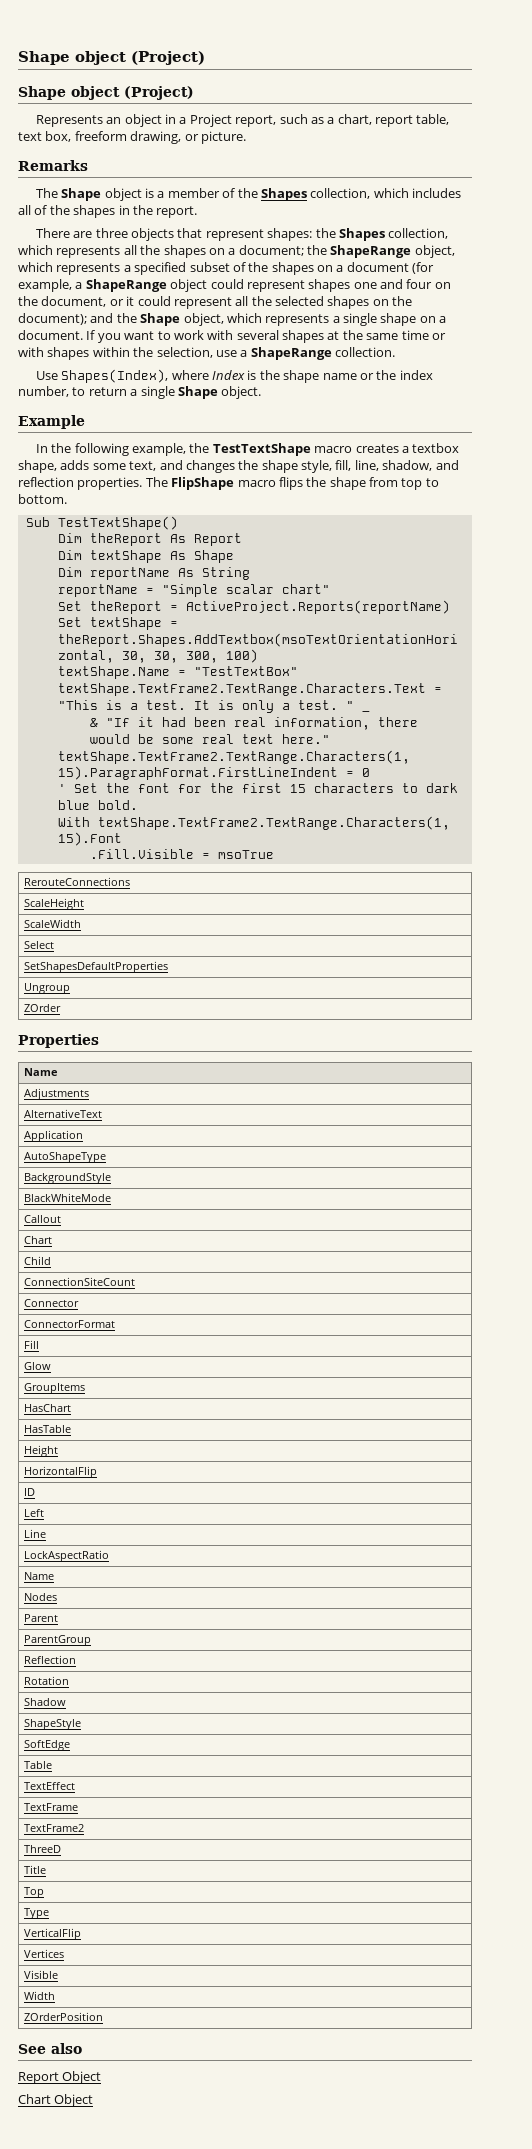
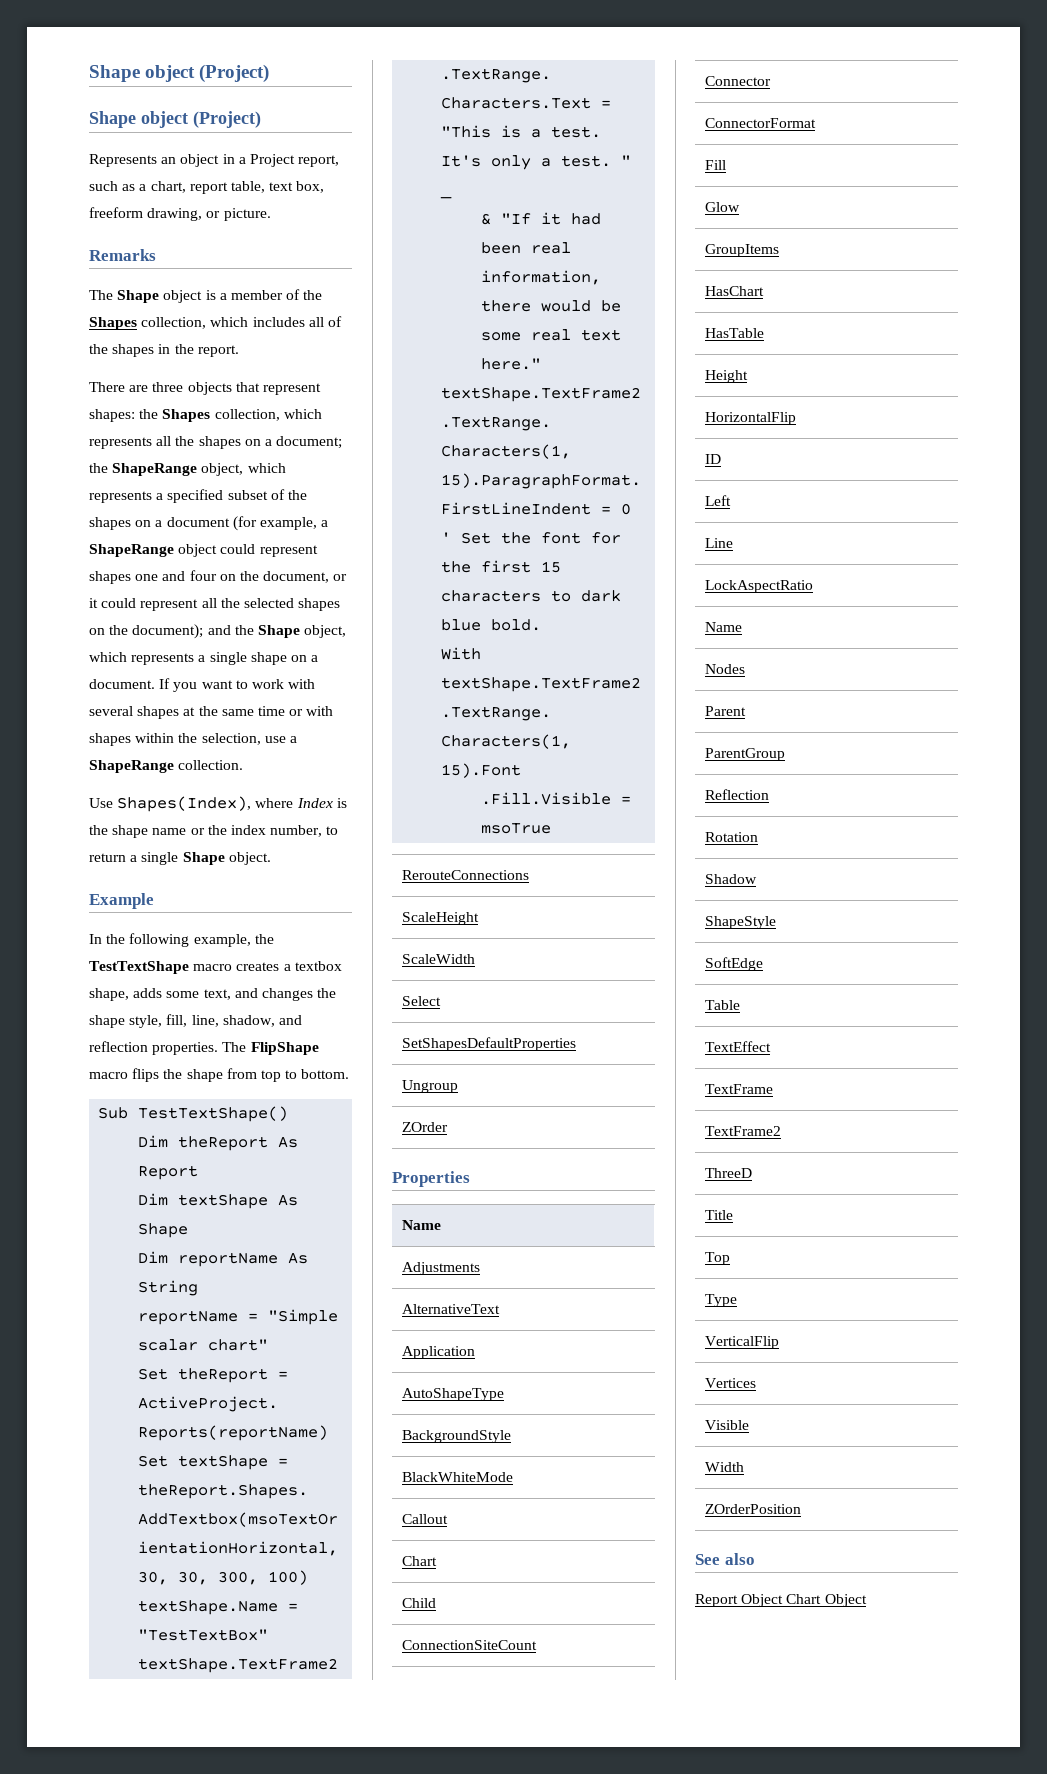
- It is only a test.
+ It's only a test.
- Report Object
- Chart Object
+ Report Object Chart Object

